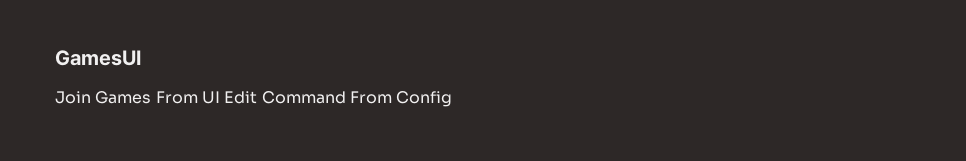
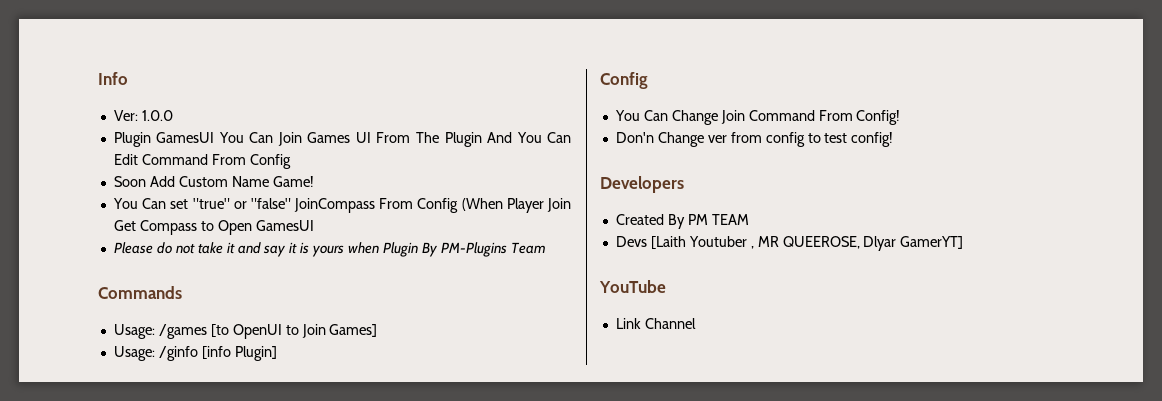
- GamesUI
- Join Games From UI Edit Command From Config
+ Info
+ Ver: 1.0.0
+ Plugin GamesUI You Can Join Games UI From The Plugin And You Can Edit Command From Config
+ Soon Add Custom Name Game!
+ You Can set "true" or "false" JoinCompass From Config (When Player Join Get Compass to Open GamesUI
+ Please do not take it and say it is yours when Plugin By PM-Plugins Team
+ Commands
+ Usage: /games [to OpenUI to Join Games]
+ Usage: /ginfo [info Plugin]
+ Config
+ You Can Change Join Command From Config!
+ Don'n Change ver from config to test config!
+ Developers
+ Created By PM TEAM
+ Devs [Laith Youtuber , MR QUEEROSE, Dlyar GamerYT]
+ YouTube
+ Link Channel

